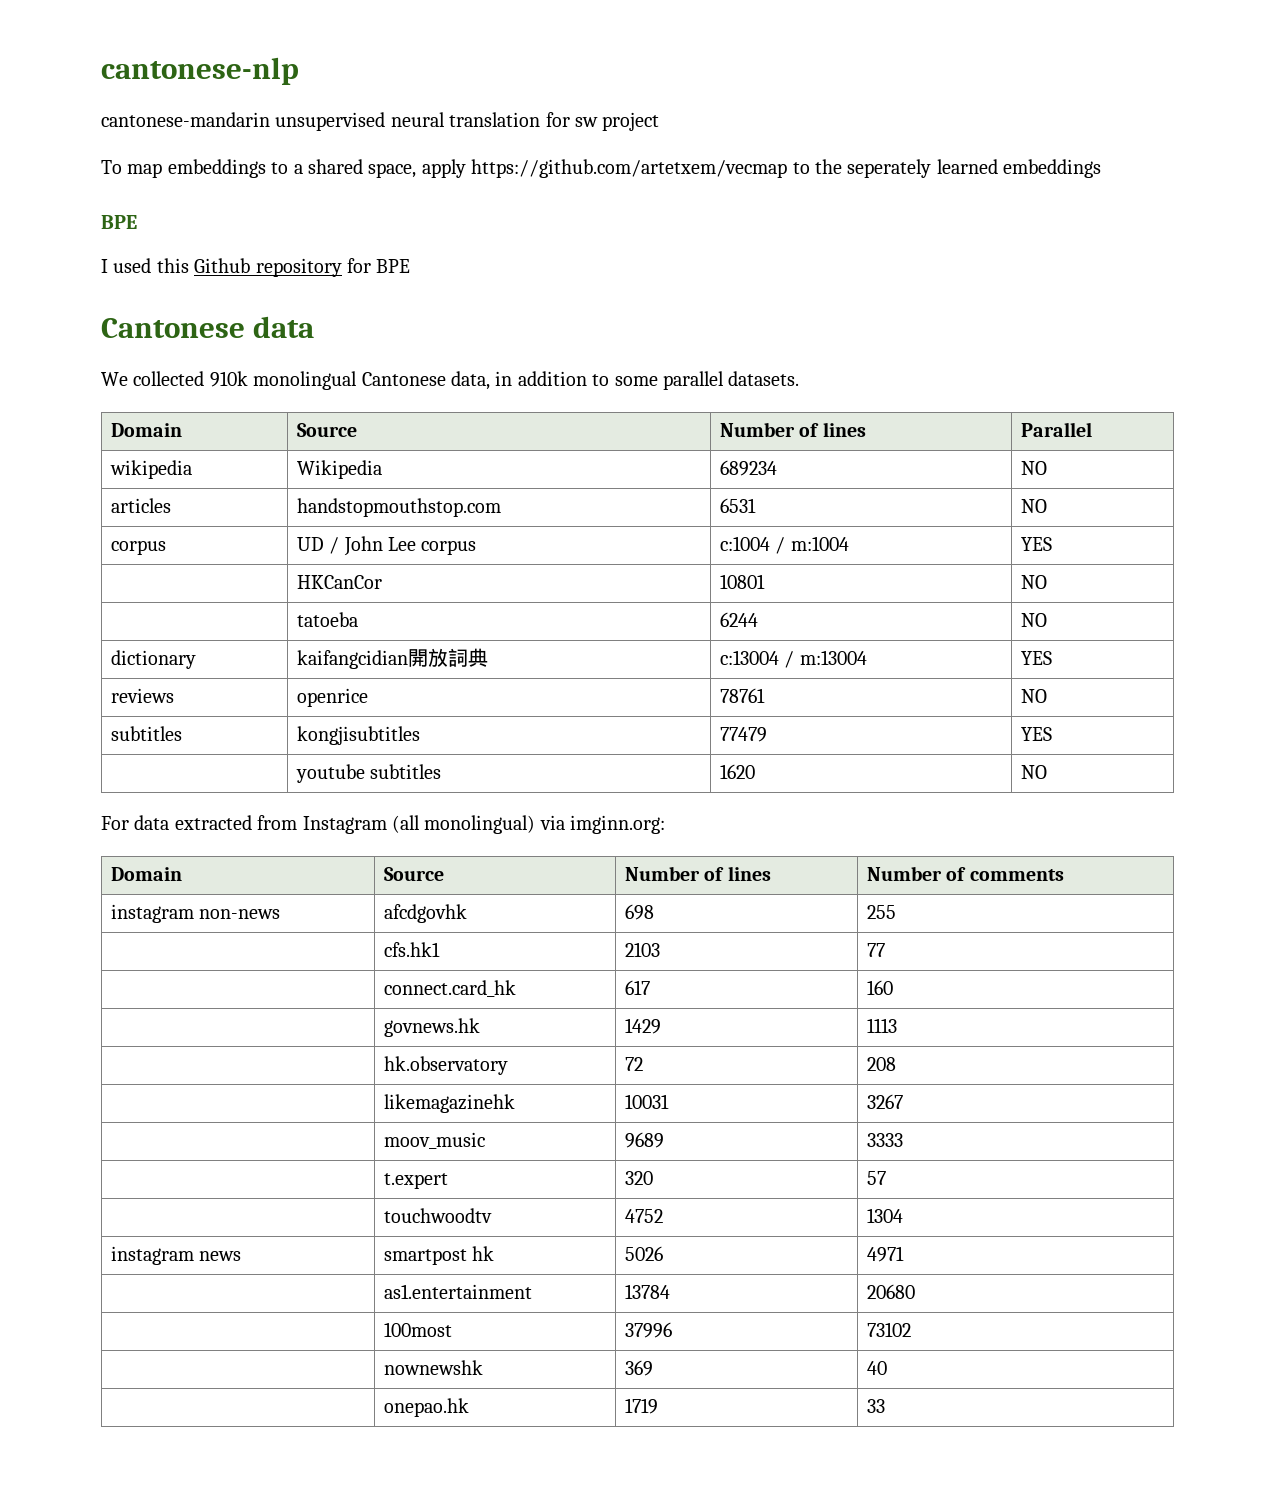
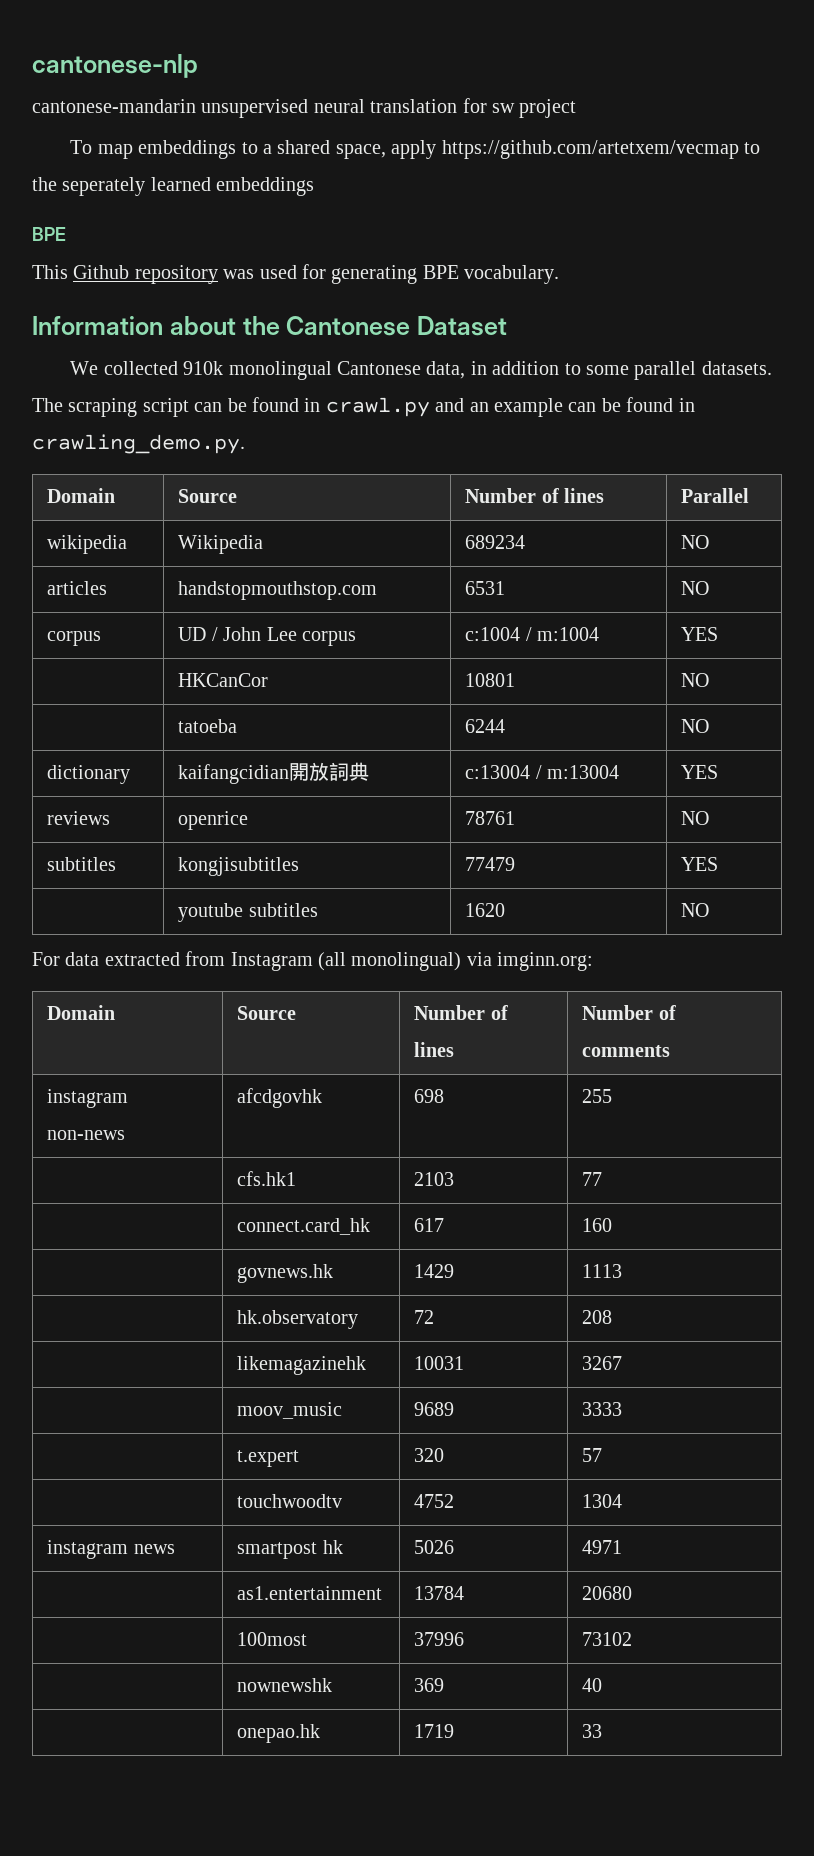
- I used this Github repository for BPE
- Cantonese data
+ This Github repository was used for generating BPE vocabulary.
+ Information about the Cantonese Dataset
+ The scraping script can be found in crawl.py and an example can be found in crawling_demo.py.

